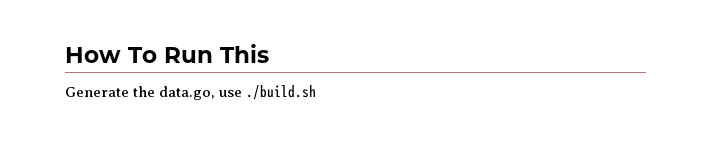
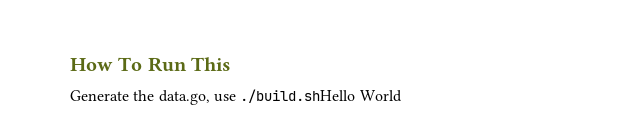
- Generate the data.go, use ./build.sh
+ Generate the data.go, use ./build.shHello World

